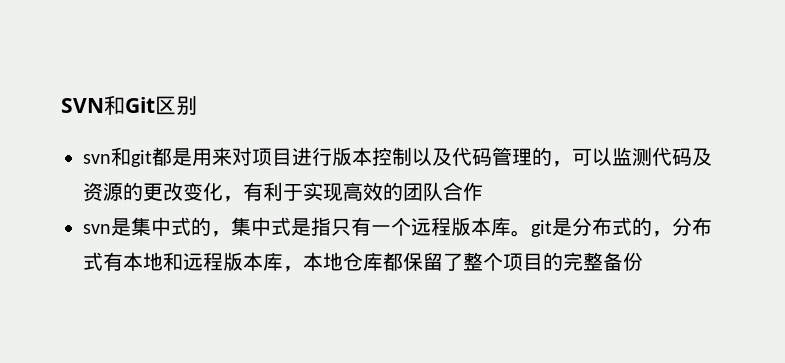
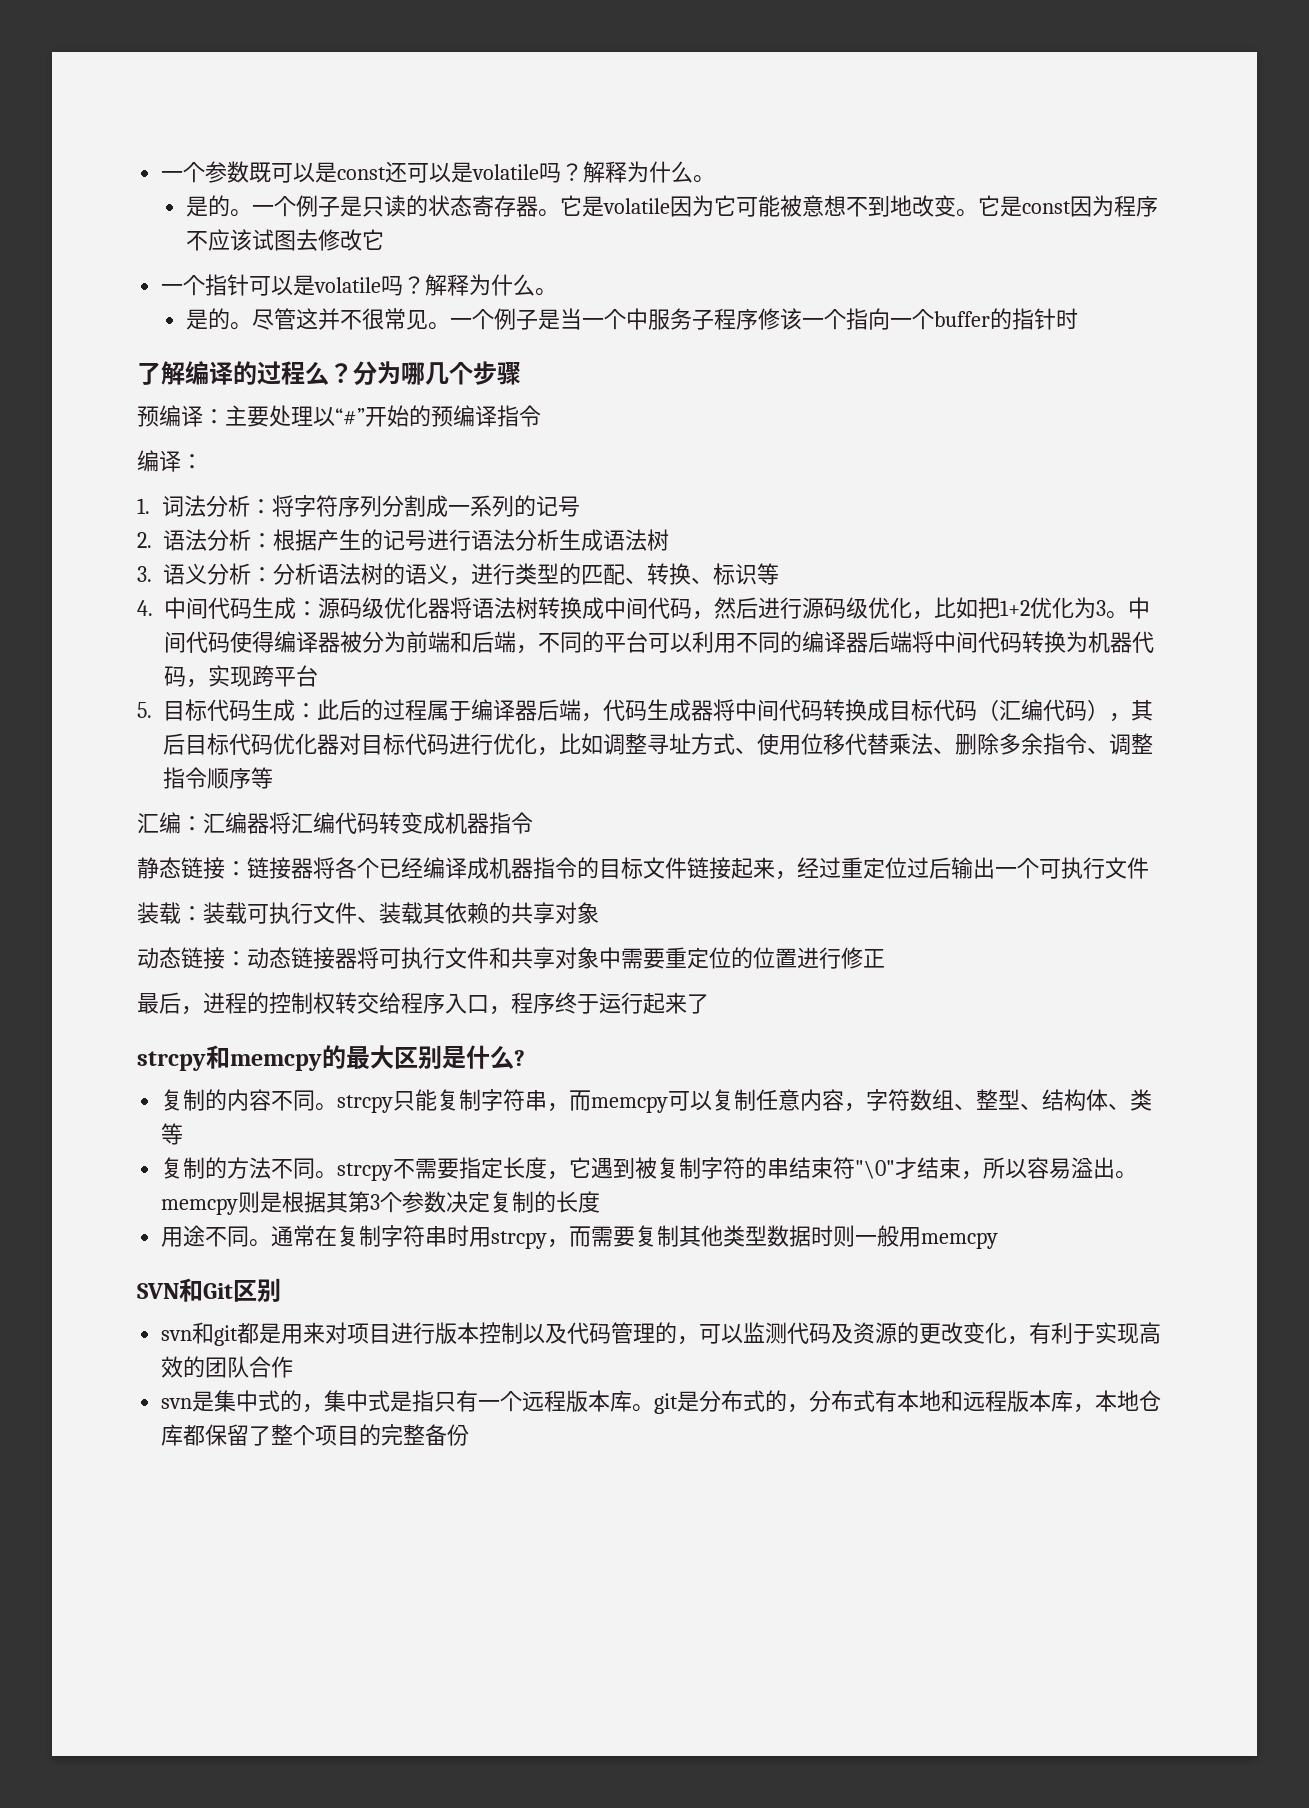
+ 一个参数既可以是const还可以是volatile吗？解释为什么。
+ 是的。一个例子是只读的状态寄存器。它是volatile因为它可能被意想不到地改变。它是const因为程序不应该试图去修改它
+ 一个指针可以是volatile吗？解释为什么。
+ 是的。尽管这并不很常见。一个例子是当一个中服务子程序修该一个指向一个buffer的指针时
+ 了解编译的过程么？分为哪几个步骤
+ 预编译：主要处理以“#”开始的预编译指令
+ 编译：
+ 1.词法分析：将字符序列分割成一系列的记号
+ 2.语法分析：根据产生的记号进行语法分析生成语法树
+ 3.语义分析：分析语法树的语义，进行类型的匹配、转换、标识等
+ 4.中间代码生成：源码级优化器将语法树转换成中间代码，然后进行源码级优化，比如把1+2优化为3。中间代码使得编译器被分为前端和后端，不同的平台可以利用不同的编译器后端将中间代码转换为机器代码，实现跨平台
+ 5.目标代码生成：此后的过程属于编译器后端，代码生成器将中间代码转换成目标代码（汇编代码），其后目标代码优化器对目标代码进行优化，比如调整寻址方式、使用位移代替乘法、删除多余指令、调整指令顺序等
+ 汇编：汇编器将汇编代码转变成机器指令
+ 静态链接：链接器将各个已经编译成机器指令的目标文件链接起来，经过重定位过后输出一个可执行文件
+ 装载：装载可执行文件、装载其依赖的共享对象
+ 动态链接：动态链接器将可执行文件和共享对象中需要重定位的位置进行修正
+ 最后，进程的控制权转交给程序入口，程序终于运行起来了
+ strcpy和memcpy的最大区别是什么?
+ 复制的内容不同。strcpy只能复制字符串，而memcpy可以复制任意内容，字符数组、整型、结构体、类等
+ 复制的方法不同。strcpy不需要指定长度，它遇到被复制字符的串结束符"\0"才结束，所以容易溢出。memcpy则是根据其第3个参数决定复制的长度
+ 用途不同。通常在复制字符串时用strcpy，而需要复制其他类型数据时则一般用memcpy

